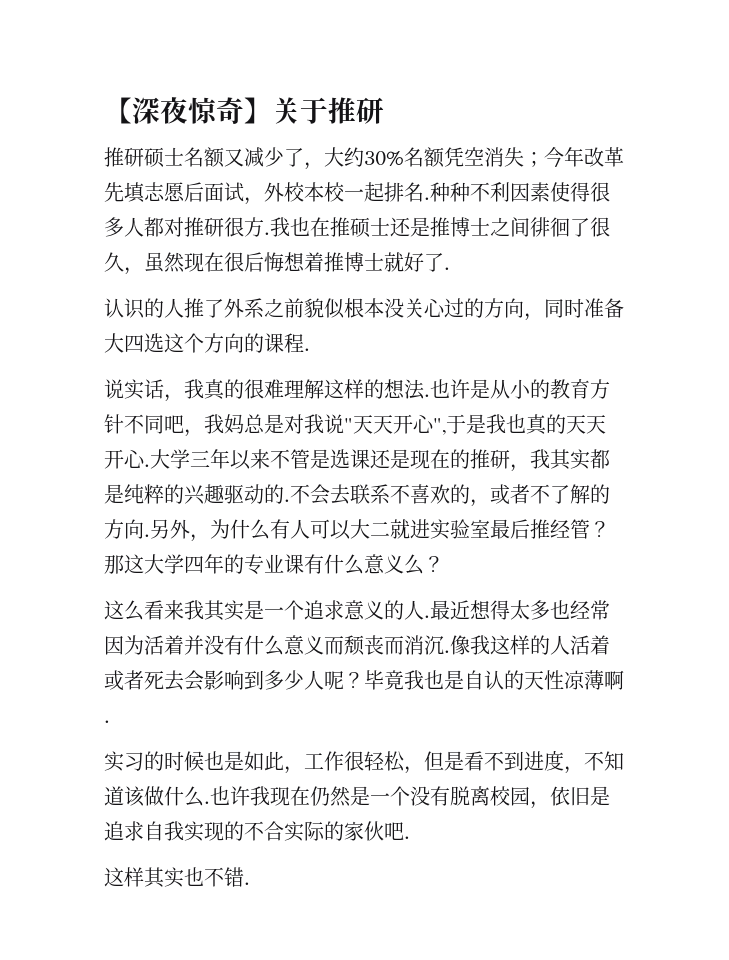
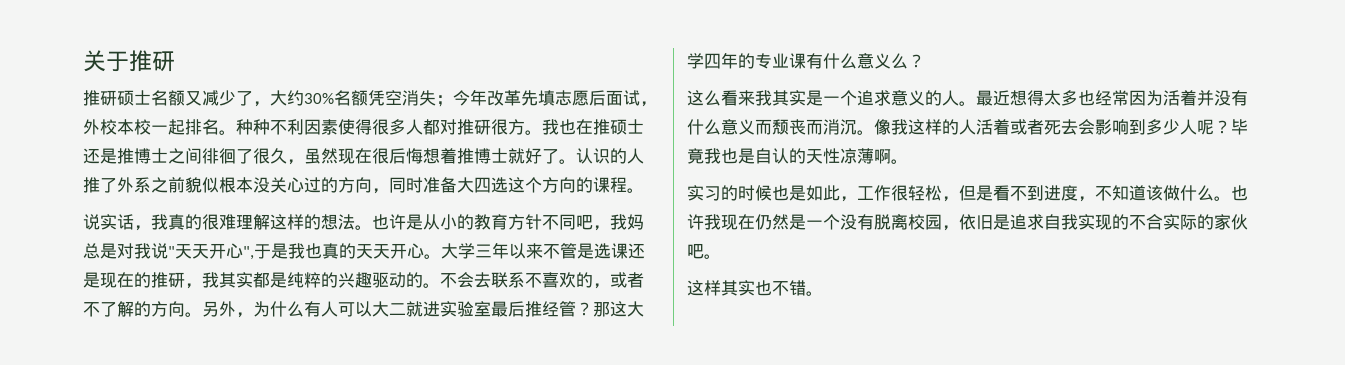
- 【深夜惊奇】关于推研
+ 关于推研
- 推研硕士名额又减少了，大约30%名额凭空消失；今年改革先填志愿后面试，外校本校一起排名.
+ 推研硕士名额又减少了，大约30%名额凭空消失；今年改革先填志愿后面试，外校本校一起排名。
- 种种不利因素使得很多人都对推研很方.
+ 种种不利因素使得很多人都对推研很方。
- 我也在推硕士还是推博士之间徘徊了很久，虽然现在很后悔想着推博士就好了.
- 认识的人推了外系之前貌似根本没关心过的方向，同时准备大四选这个方向的课程.
+ 我也在推硕士还是推博士之间徘徊了很久，虽然现在很后悔想着推博士就好了。认识的人推了外系之前貌似根本没关心过的方向，同时准备大四选这个方向的课程。
- 说实话，我真的很难理解这样的想法.
+ 说实话，我真的很难理解这样的想法。
- 也许是从小的教育方针不同吧，我妈总是对我说"天天开心",于是我也真的天天开心.
+ 也许是从小的教育方针不同吧，我妈总是对我说"天天开心",于是我也真的天天开心。
- 大学三年以来不管是选课还是现在的推研，我其实都是纯粹的兴趣驱动的.
+ 大学三年以来不管是选课还是现在的推研，我其实都是纯粹的兴趣驱动的。
- 不会去联系不喜欢的，或者不了解的方向.
+ 不会去联系不喜欢的，或者不了解的方向。
- 这么看来我其实是一个追求意义的人.
+ 这么看来我其实是一个追求意义的人。
- 最近想得太多也经常因为活着并没有什么意义而颓丧而消沉.
+ 最近想得太多也经常因为活着并没有什么意义而颓丧而消沉。
- 毕竟我也是自认的天性凉薄啊.
+ 毕竟我也是自认的天性凉薄啊。
- 实习的时候也是如此，工作很轻松，但是看不到进度，不知道该做什么.
+ 实习的时候也是如此，工作很轻松，但是看不到进度，不知道该做什么。
- 也许我现在仍然是一个没有脱离校园，依旧是追求自我实现的不合实际的家伙吧.
+ 也许我现在仍然是一个没有脱离校园，依旧是追求自我实现的不合实际的家伙吧。
- 这样其实也不错.
+ 这样其实也不错。

